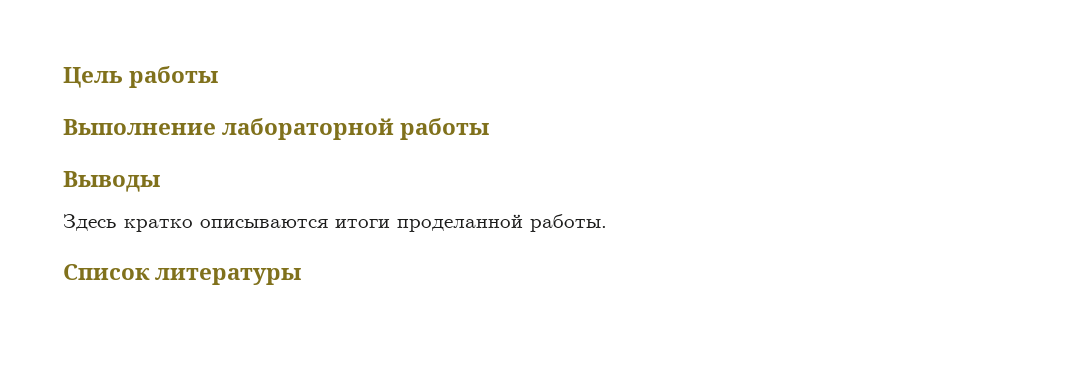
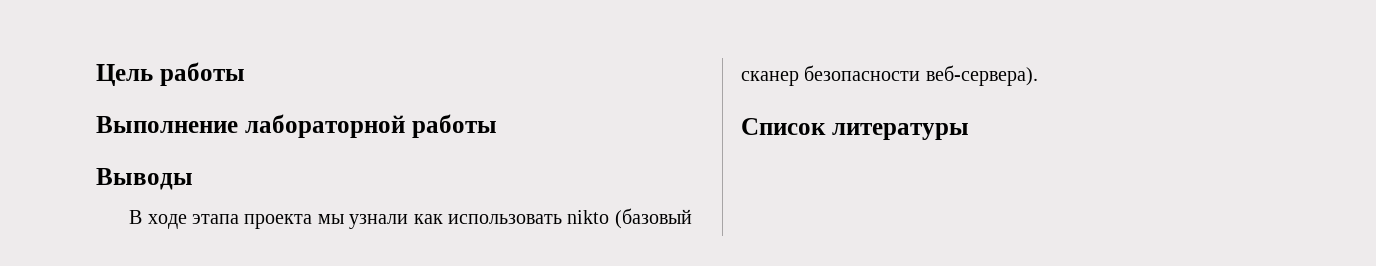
- Здесь кратко описываются итоги проделанной работы.
+ В ходе этапа проекта мы узнали как использовать nikto (базовый сканер безопасности веб-сервера).

